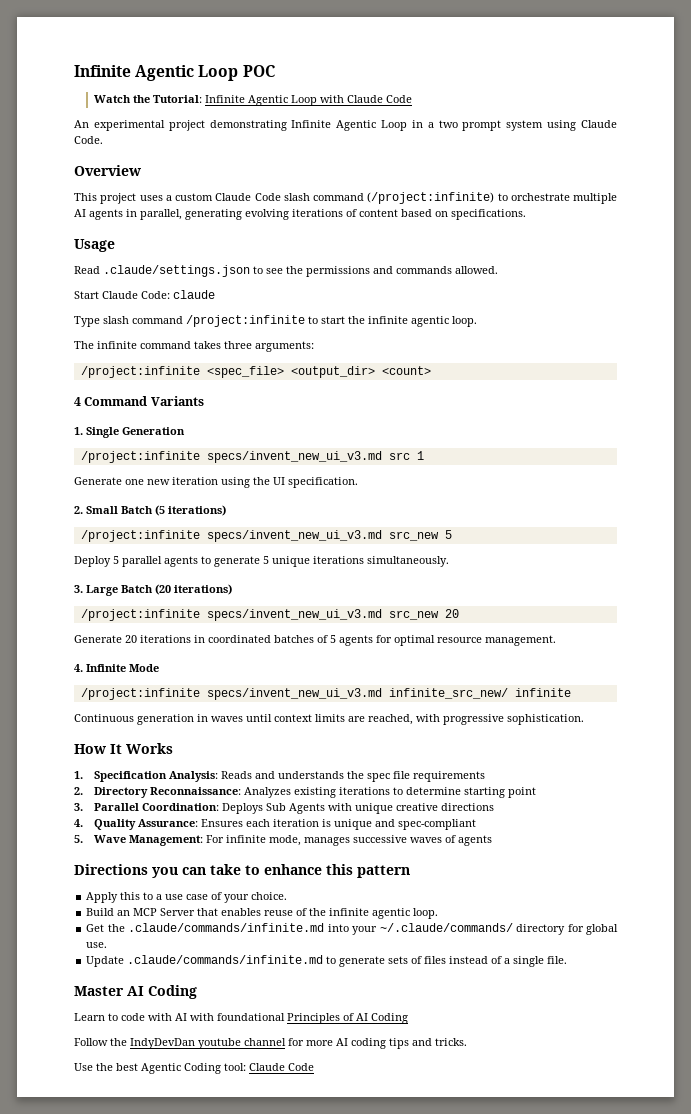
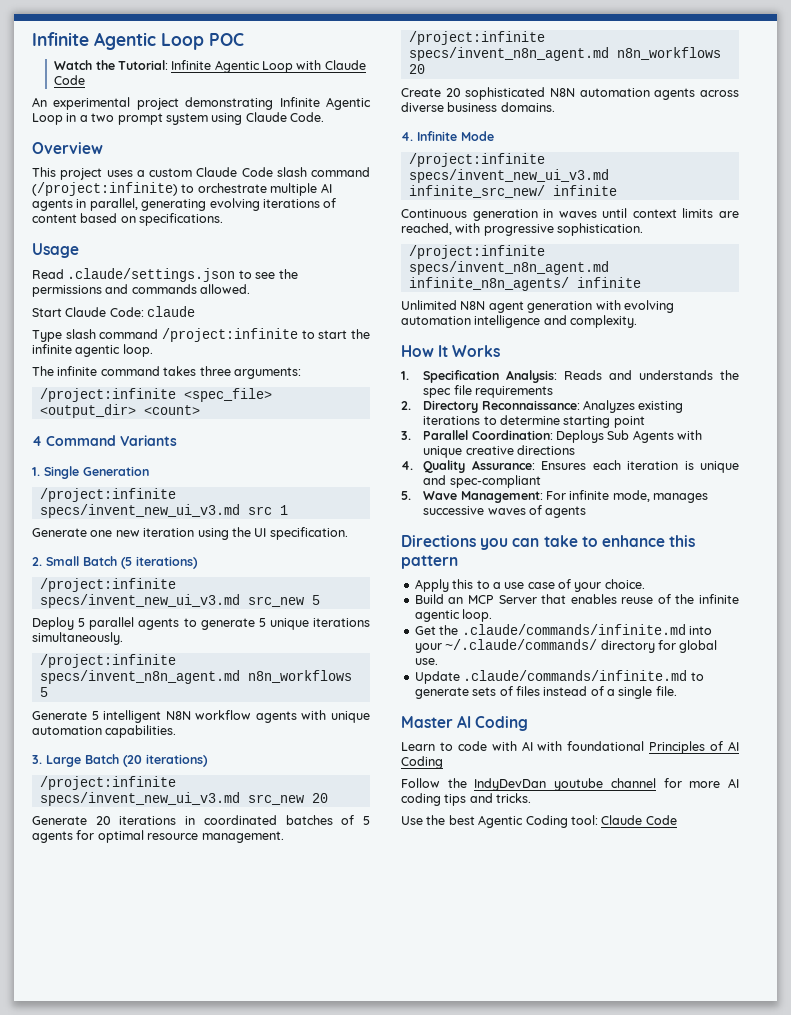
+ /project:infinite specs/invent_n8n_agent.md n8n_workflows 5
+ Generate 5 intelligent N8N workflow agents with unique automation capabilities.
+ /project:infinite specs/invent_n8n_agent.md n8n_workflows 20
+ Create 20 sophisticated N8N automation agents across diverse business domains.
+ /project:infinite specs/invent_n8n_agent.md infinite_n8n_agents/ infinite
+ Unlimited N8N agent generation with evolving automation intelligence and complexity.

